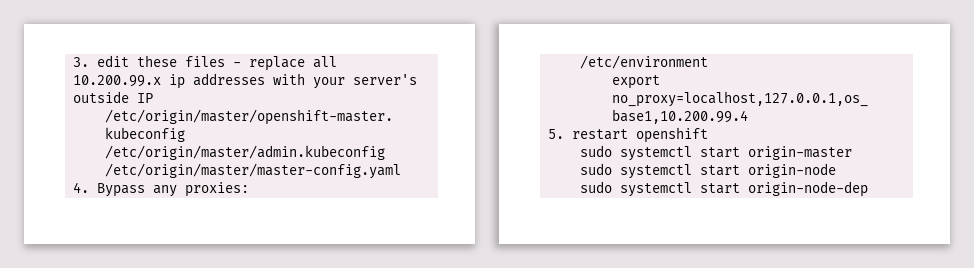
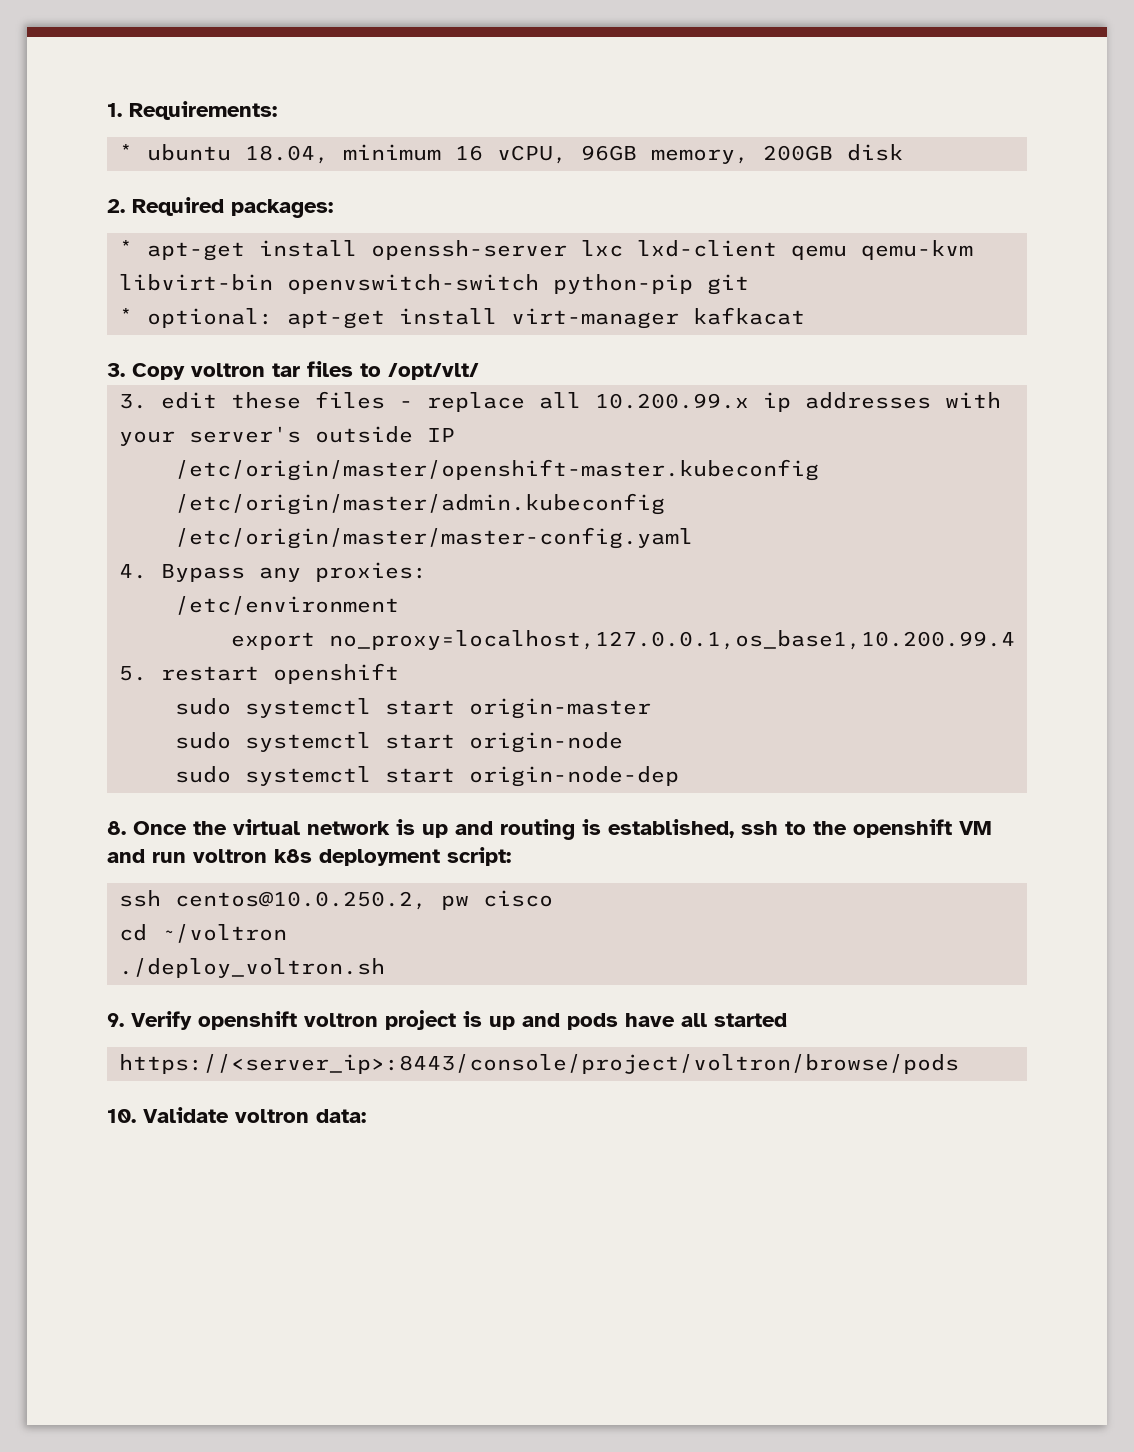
+ 1. Requirements:
+ * ubuntu 18.04, minimum 16 vCPU, 96GB memory, 200GB disk
+ 2. Required packages:
+ * apt-get install openssh-server lxc lxd-client qemu qemu-kvm libvirt-bin openvswitch-switch python-pip git
+ * optional: apt-get install virt-manager kafkacat
+ 3. Copy voltron tar files to /opt/vlt/
+ 8. Once the virtual network is up and routing is established, ssh to the openshift VM and run voltron k8s deployment script:
+ ssh centos@10.0.250.2, pw cisco
+ cd ~/voltron
+ ./deploy_voltron.sh
+ 9. Verify openshift voltron project is up and pods have all started
+ https://<server_ip>:8443/console/project/voltron/browse/pods
+ 10. Validate voltron data:

